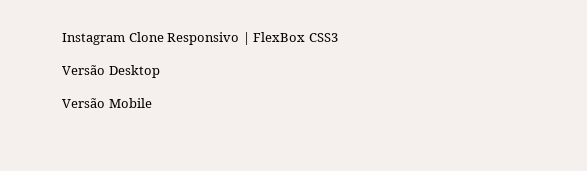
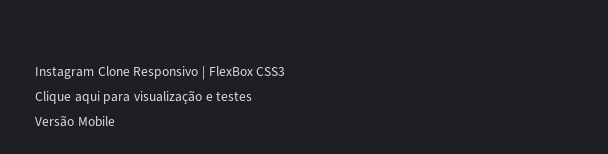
- Versão Desktop
+ Clique aqui para visualização e testes

